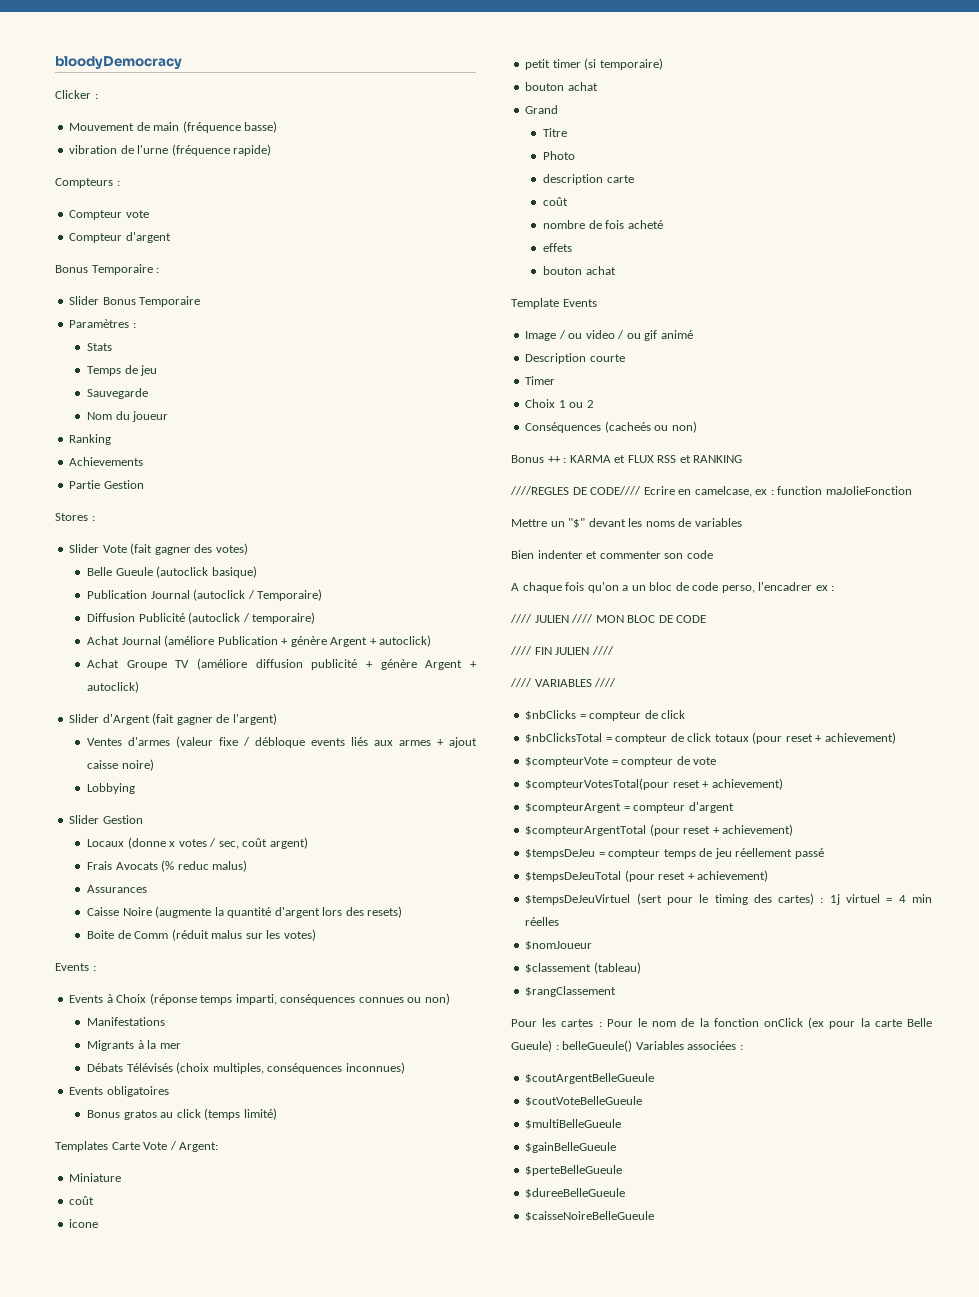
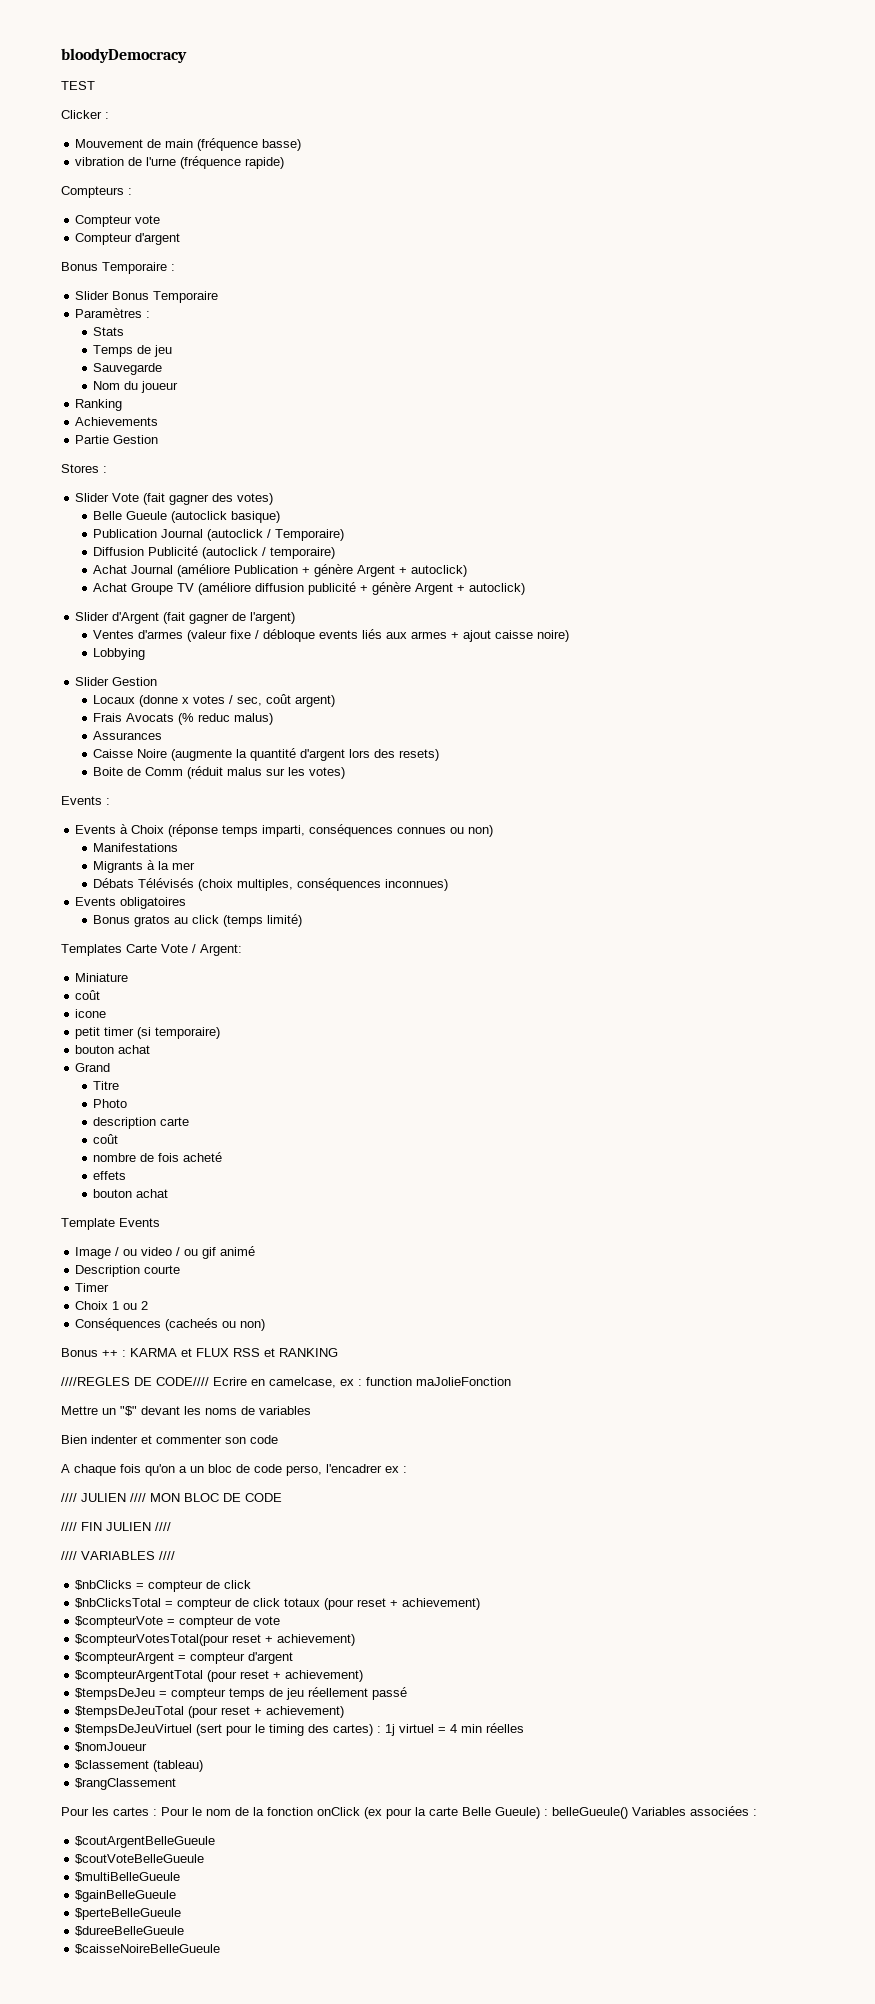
+ TEST

